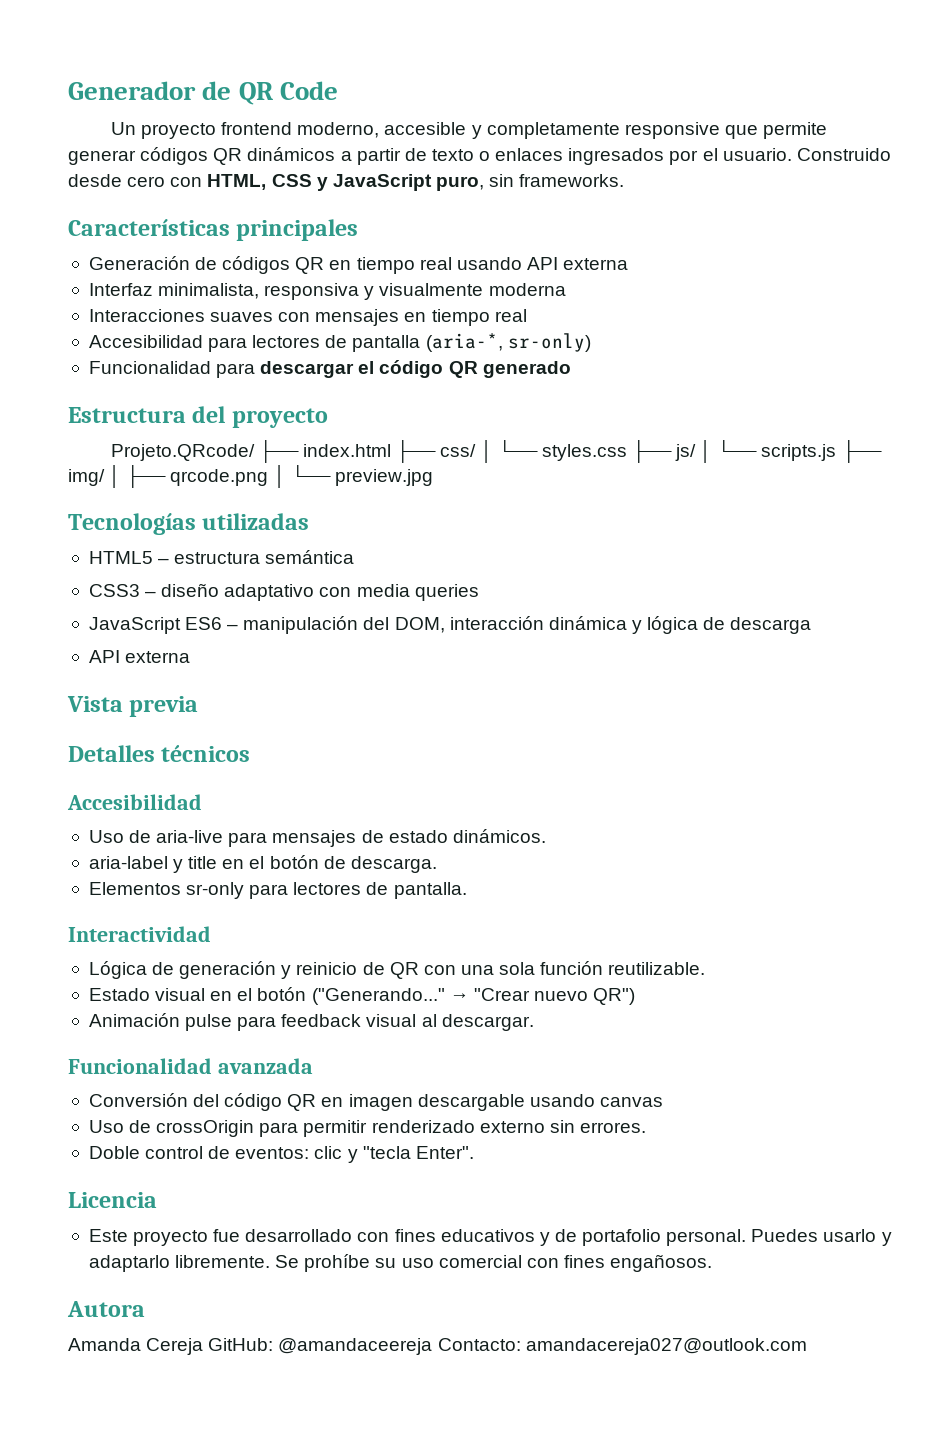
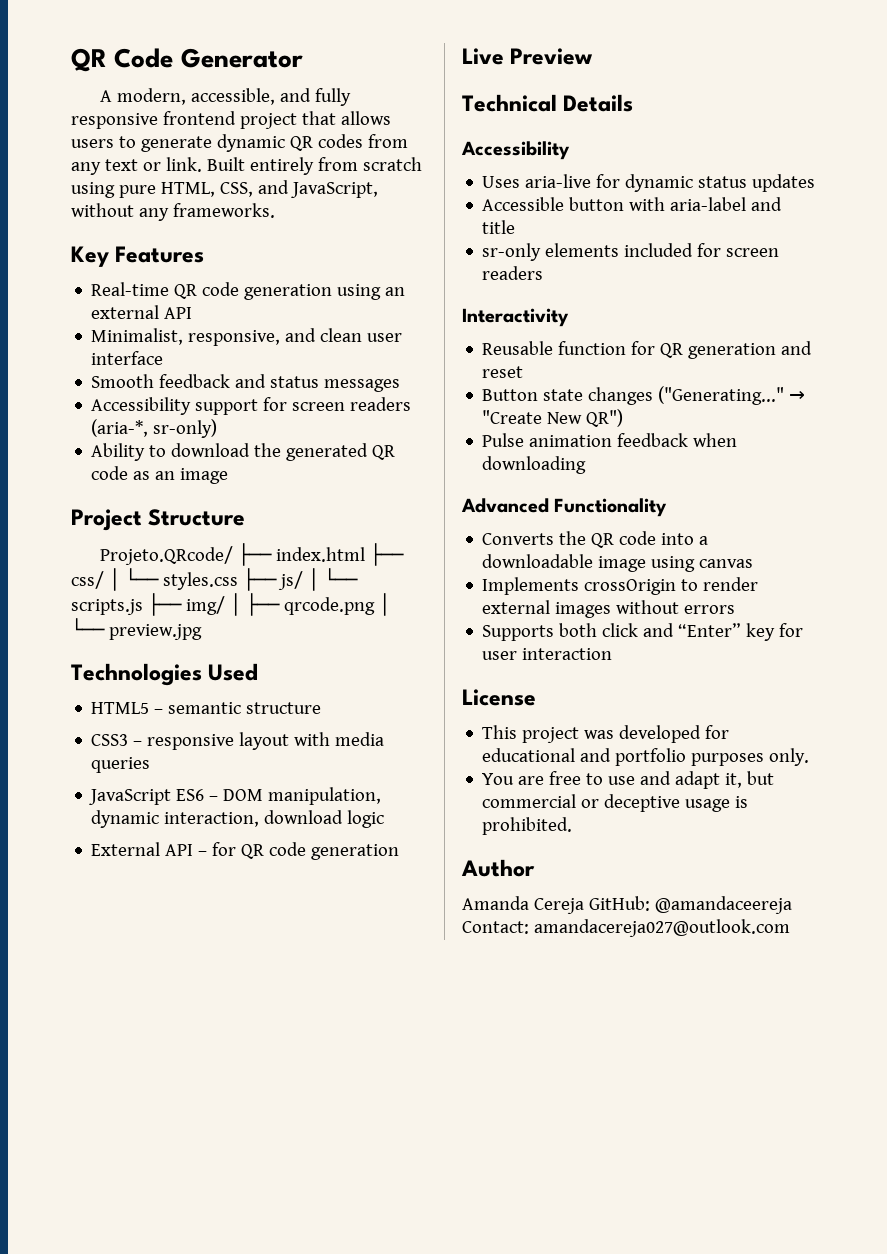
- Generador de QR Code
- Un proyecto frontend moderno, accesible y completamente responsive que permite generar códigos QR dinámicos a partir de texto o enlaces ingresados por el usuario. Construido desde cero con HTML, CSS y JavaScript puro, sin frameworks.
- Características principales
- Generación de códigos QR en tiempo real usando API externa
- Interfaz minimalista, responsiva y visualmente moderna
- Interacciones suaves con mensajes en tiempo real
- Accesibilidad para lectores de pantalla (aria-*, sr-only)
- Funcionalidad para descargar el código QR generado
- Estructura del proyecto
+ QR Code Generator
+ A modern, accessible, and fully responsive frontend project that allows users to generate dynamic QR codes from any text or link. Built entirely from scratch using pure HTML, CSS, and JavaScript, without any frameworks.
+ Key Features
+ Real-time QR code generation using an external API
+ Minimalist, responsive, and clean user interface
+ Smooth feedback and status messages
+ Accessibility support for screen readers (aria-*, sr-only)
+ Ability to download the generated QR code as an image
+ Project Structure
- Tecnologías utilizadas
+ Technologies Used
- HTML5 – estructura semántica
+ HTML5 – semantic structure
- CSS3 – diseño adaptativo con media queries
+ CSS3 – responsive layout with media queries
- JavaScript ES6 – manipulación del DOM, interacción dinámica y lógica de descarga
- API externa
- Vista previa
- Detalles técnicos
- Accesibilidad
- Uso de aria-live para mensajes de estado dinámicos.
- aria-label y title en el botón de descarga.
- Elementos sr-only para lectores de pantalla.
- Interactividad
- Lógica de generación y reinicio de QR con una sola función reutilizable.
- Estado visual en el botón ("Generando..." → "Crear nuevo QR")
- Animación pulse para feedback visual al descargar.
- Funcionalidad avanzada
- Conversión del código QR en imagen descargable usando canvas
- Uso de crossOrigin para permitir renderizado externo sin errores.
- Doble control de eventos: clic y "tecla Enter".
- Licencia
- Este proyecto fue desarrollado con fines educativos y de portafolio personal. Puedes usarlo y adaptarlo libremente. Se prohíbe su uso comercial con fines engañosos.
- Autora
+ JavaScript ES6 – DOM manipulation, dynamic interaction, download logic
+ External API – for QR code generation
+ Live Preview
+ Technical Details
+ Accessibility
+ Uses aria-live for dynamic status updates
+ Accessible button with aria-label and title
+ sr-only elements included for screen readers
+ Interactivity
+ Reusable function for QR generation and reset
+ Button state changes ("Generating..." → "Create New QR")
+ Pulse animation feedback when downloading
+ Advanced Functionality
+ Converts the QR code into a downloadable image using canvas
+ Implements crossOrigin to render external images without errors
+ Supports both click and “Enter” key for user interaction
+ License
+ This project was developed for educational and portfolio purposes only.
+ You are free to use and adapt it, but commercial or deceptive usage is prohibited.
+ Author
- Amanda Cereja GitHub: @amandaceereja Contacto: amandacereja027@outlook.com
+ Amanda Cereja GitHub: @amandaceereja Contact: amandacereja027@outlook.com

